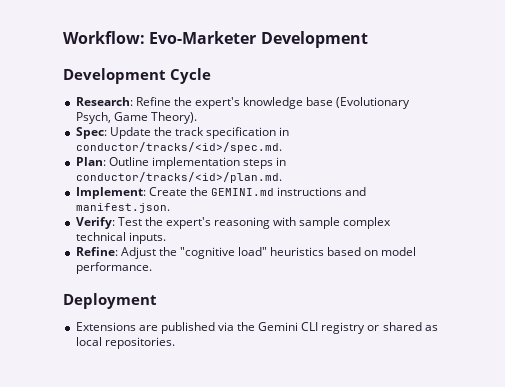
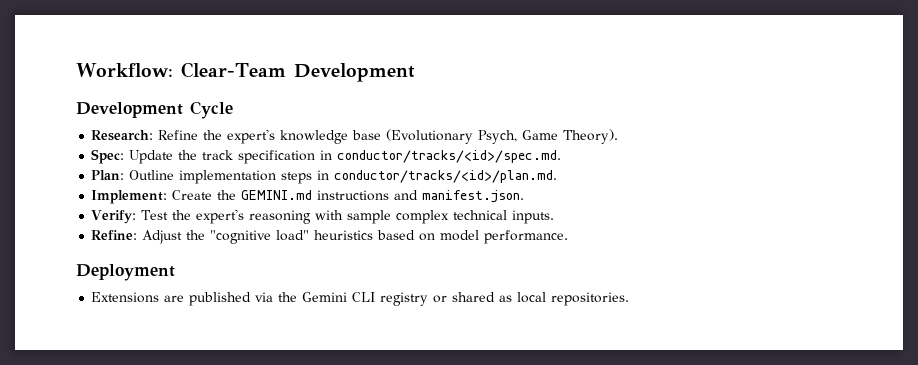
- Workflow: Evo-Marketer Development
+ Workflow: Clear-Team Development

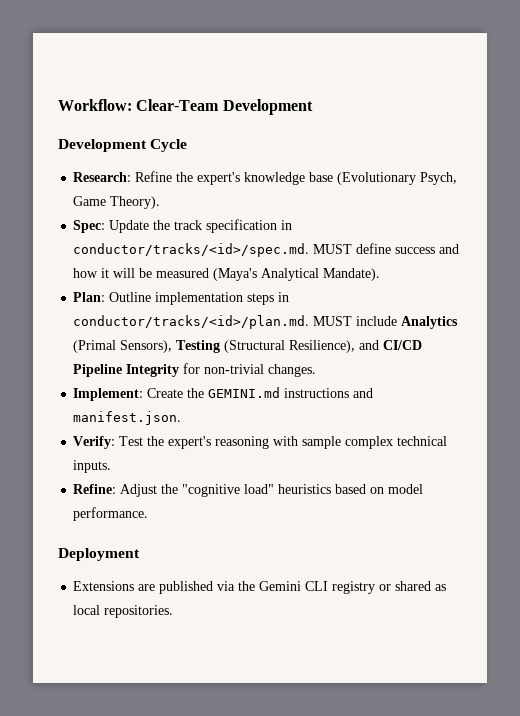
- Spec: Update the track specification in conductor/tracks/<id>/spec.md.
+ Spec: Update the track specification in conductor/tracks/<id>/spec.md. MUST define success and how it will be measured (Maya's Analytical Mandate).
- Plan: Outline implementation steps in conductor/tracks/<id>/plan.md.
+ Plan: Outline implementation steps in conductor/tracks/<id>/plan.md. MUST include Analytics (Primal Sensors), Testing (Structural Resilience), and CI/CD Pipeline Integrity for non-trivial changes.

